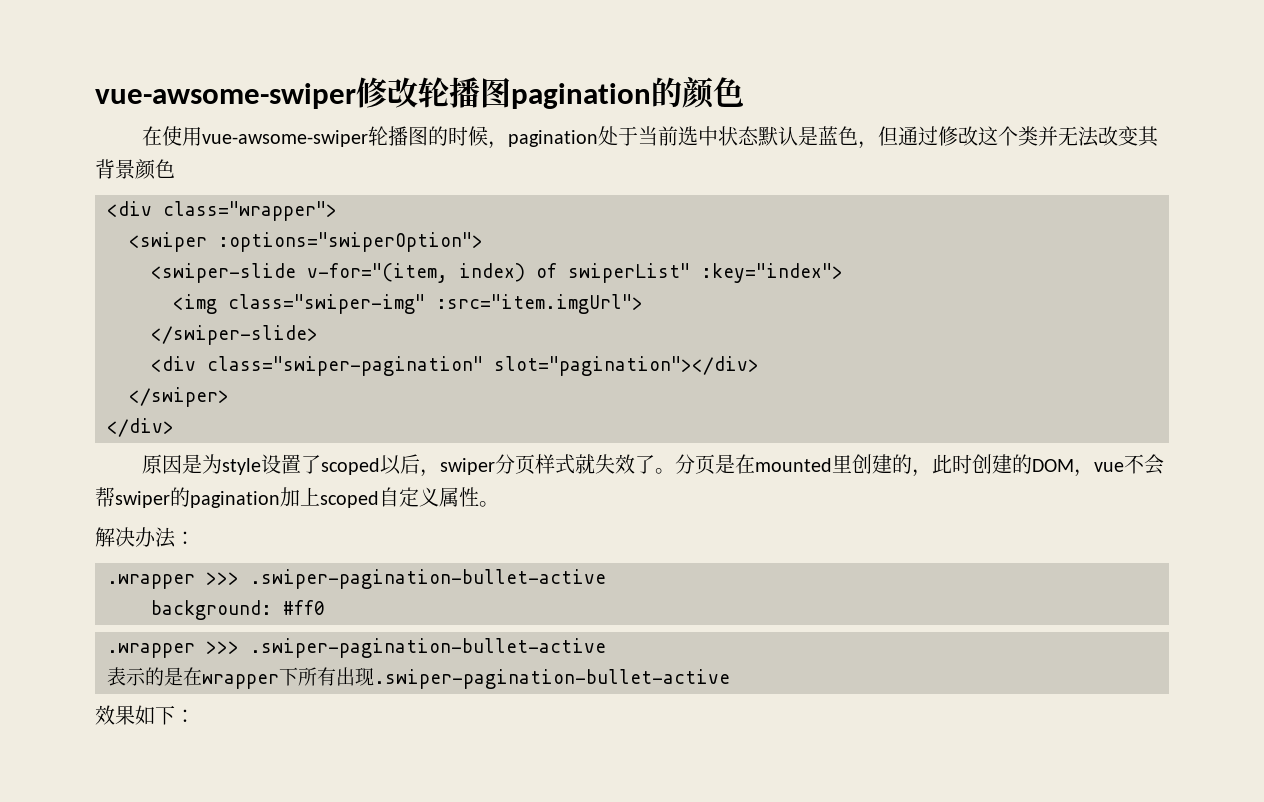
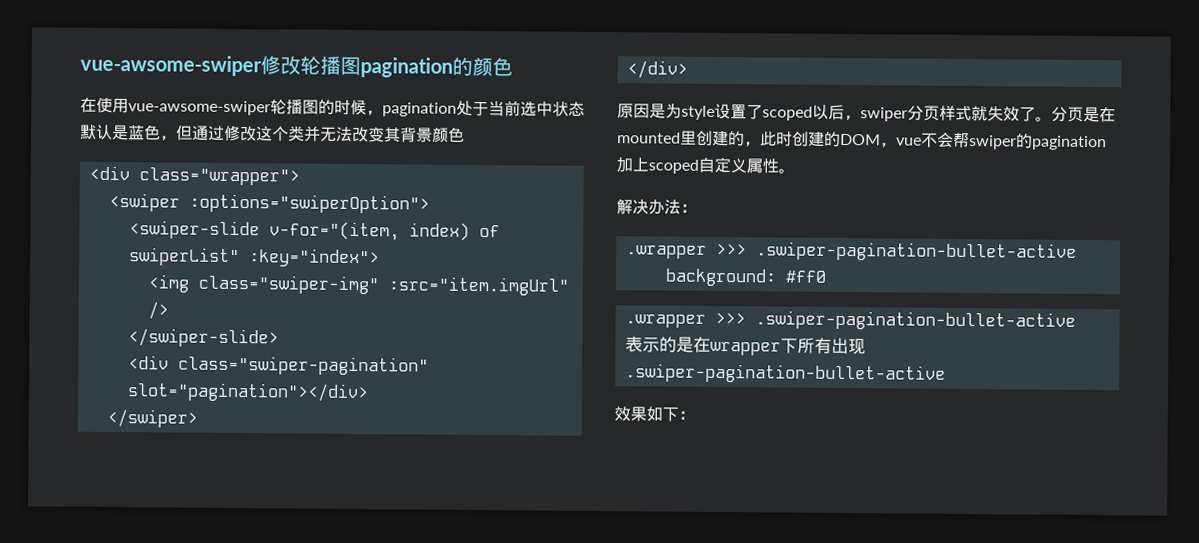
- <img class="swiper-img" :src="item.imgUrl">
+ <img class="swiper-img" :src="item.imgUrl" />

